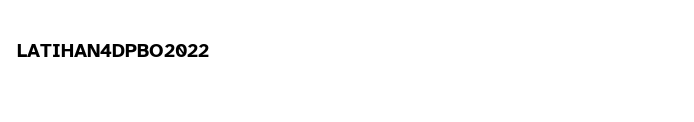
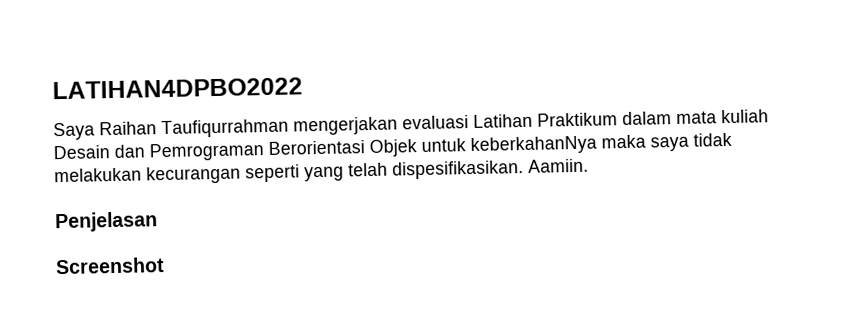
+ Saya Raihan Taufiqurrahman mengerjakan evaluasi Latihan Praktikum dalam mata kuliah Desain dan Pemrograman Berorientasi Objek untuk keberkahanNya maka saya tidak melakukan kecurangan seperti yang telah dispesifikasikan. Aamiin.
+ Penjelasan
+ Screenshot

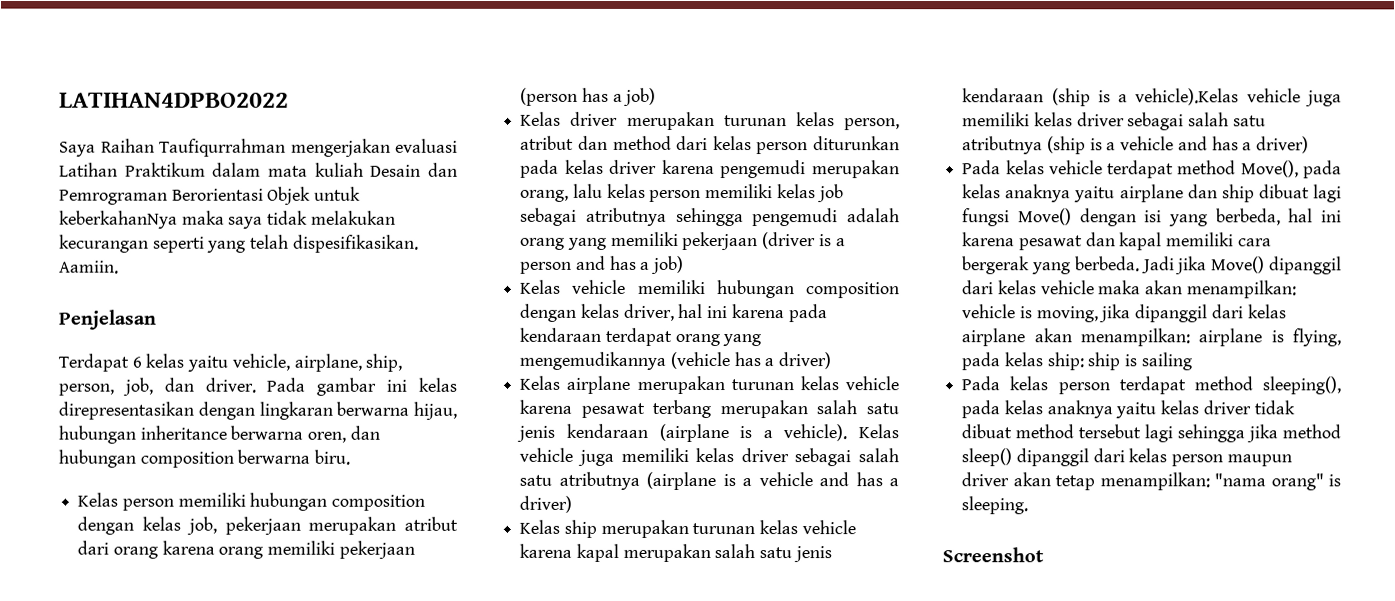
+ Terdapat 6 kelas yaitu vehicle, airplane, ship, person, job, dan driver. Pada gambar ini kelas direpresentasikan dengan lingkaran berwarna hijau, hubungan inheritance berwarna oren, dan hubungan composition berwarna biru.
+ Kelas person memiliki hubungan composition dengan kelas job, pekerjaan merupakan atribut dari orang karena orang memiliki pekerjaan (person has a job)
+ Kelas driver merupakan turunan kelas person, atribut dan method dari kelas person diturunkan pada kelas driver karena pengemudi merupakan orang, lalu kelas person memiliki kelas job sebagai atributnya sehingga pengemudi adalah orang yang memiliki pekerjaan (driver is a person and has a job)
+ Kelas vehicle memiliki hubungan composition dengan kelas driver, hal ini karena pada kendaraan terdapat orang yang mengemudikannya (vehicle has a driver)
+ Kelas airplane merupakan turunan kelas vehicle karena pesawat terbang merupakan salah satu jenis kendaraan (airplane is a vehicle). Kelas vehicle juga memiliki kelas driver sebagai salah satu atributnya (airplane is a vehicle and has a driver)
+ Kelas ship merupakan turunan kelas vehicle karena kapal merupakan salah satu jenis kendaraan (ship is a vehicle).Kelas vehicle juga memiliki kelas driver sebagai salah satu atributnya (ship is a vehicle and has a driver)
+ Pada kelas vehicle terdapat method Move(), pada kelas anaknya yaitu airplane dan ship dibuat lagi fungsi Move() dengan isi yang berbeda, hal ini karena pesawat dan kapal memiliki cara bergerak yang berbeda. Jadi jika Move() dipanggil dari kelas vehicle maka akan menampilkan: vehicle is moving, jika dipanggil dari kelas airplane akan menampilkan: airplane is flying, pada kelas ship: ship is sailing
+ Pada kelas person terdapat method sleeping(), pada kelas anaknya yaitu kelas driver tidak dibuat method tersebut lagi sehingga jika method sleep() dipanggil dari kelas person maupun driver akan tetap menampilkan: "nama orang" is sleeping.

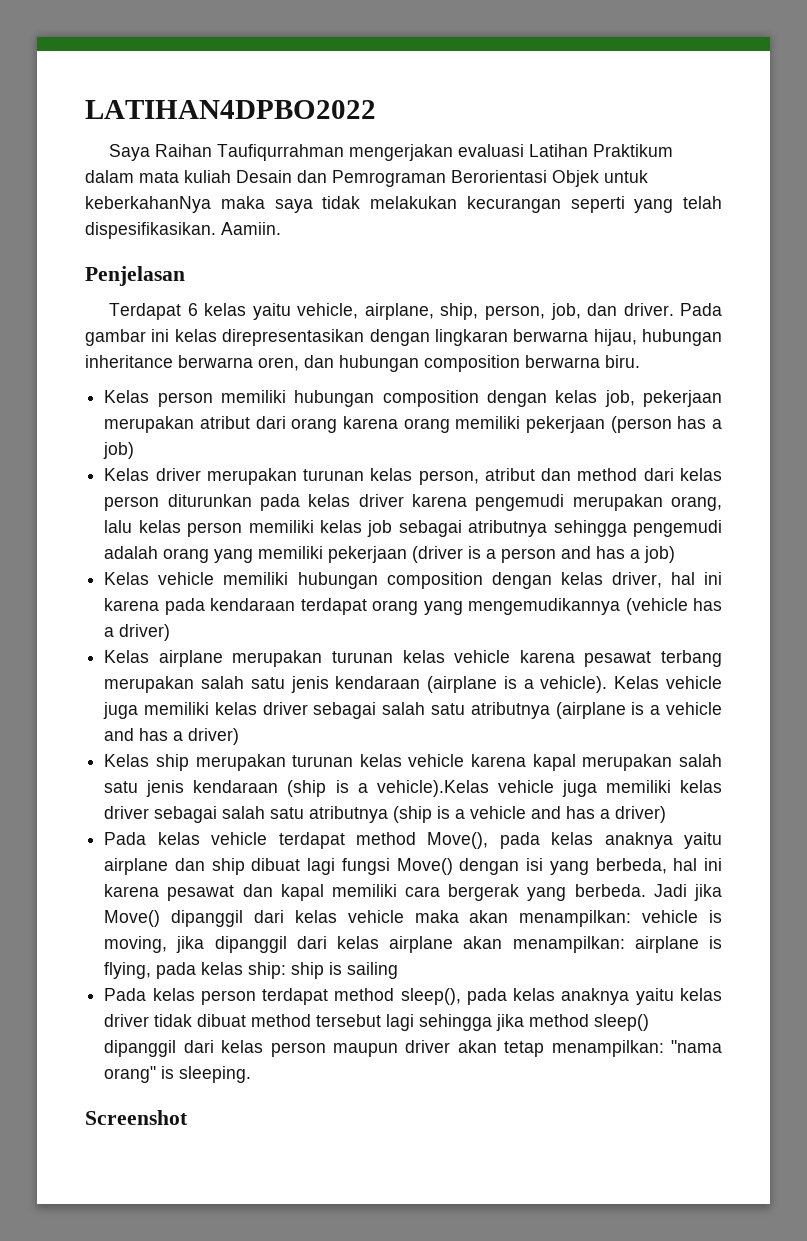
- Pada kelas person terdapat method sleeping(), pada kelas anaknya yaitu kelas driver tidak dibuat method tersebut lagi sehingga jika method sleep() dipanggil dari kelas person maupun driver akan tetap menampilkan: "nama orang" is sleeping.
+ Pada kelas person terdapat method sleep(), pada kelas anaknya yaitu kelas driver tidak dibuat method tersebut lagi sehingga jika method sleep() dipanggil dari kelas person maupun driver akan tetap menampilkan: "nama orang" is sleeping.

